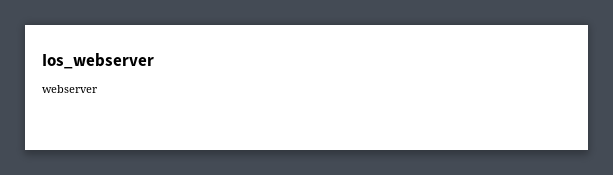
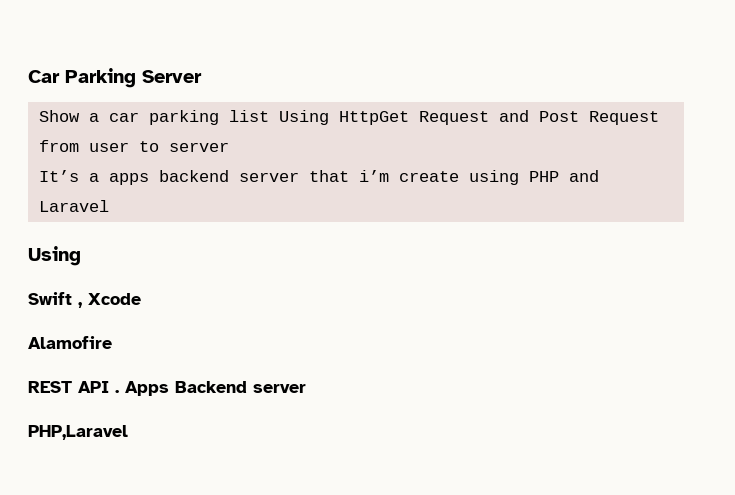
- Ios_webserver
- webserver
+ Car Parking Server
+ Show a car parking list Using HttpGet Request and Post Request from user to server
+ It’s a apps backend server that i’m create using PHP and Laravel
+ Using
+ Swift , Xcode
+ Alamofire
+ REST API . Apps Backend server
+ PHP,Laravel

